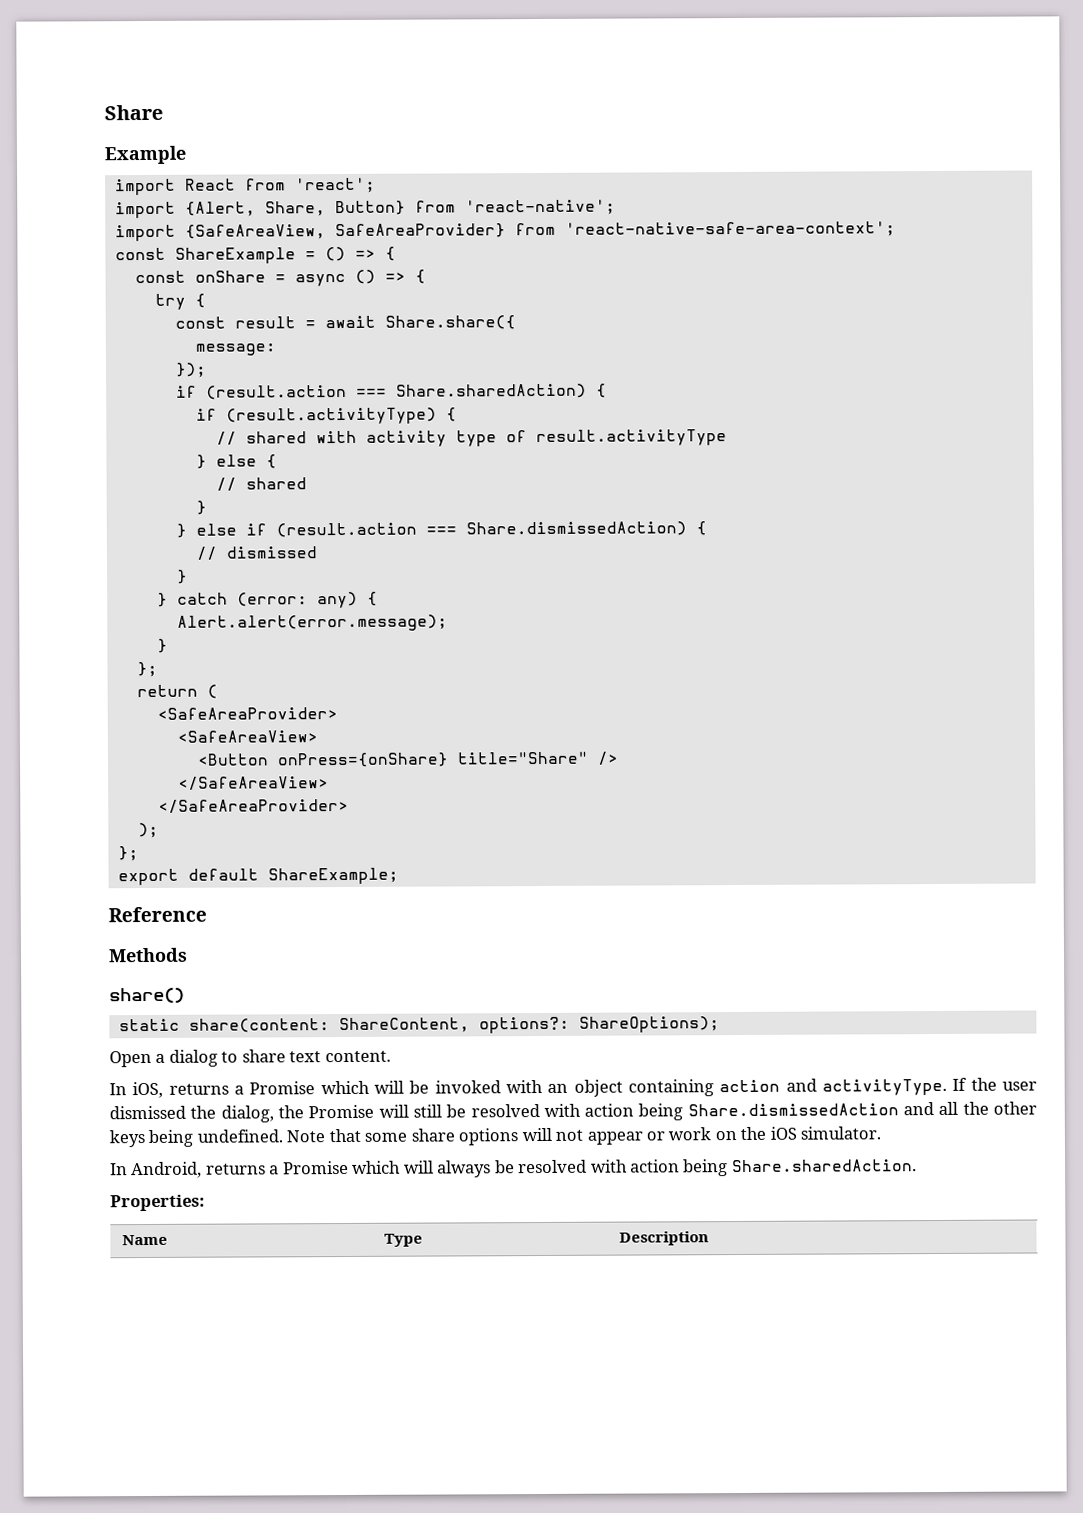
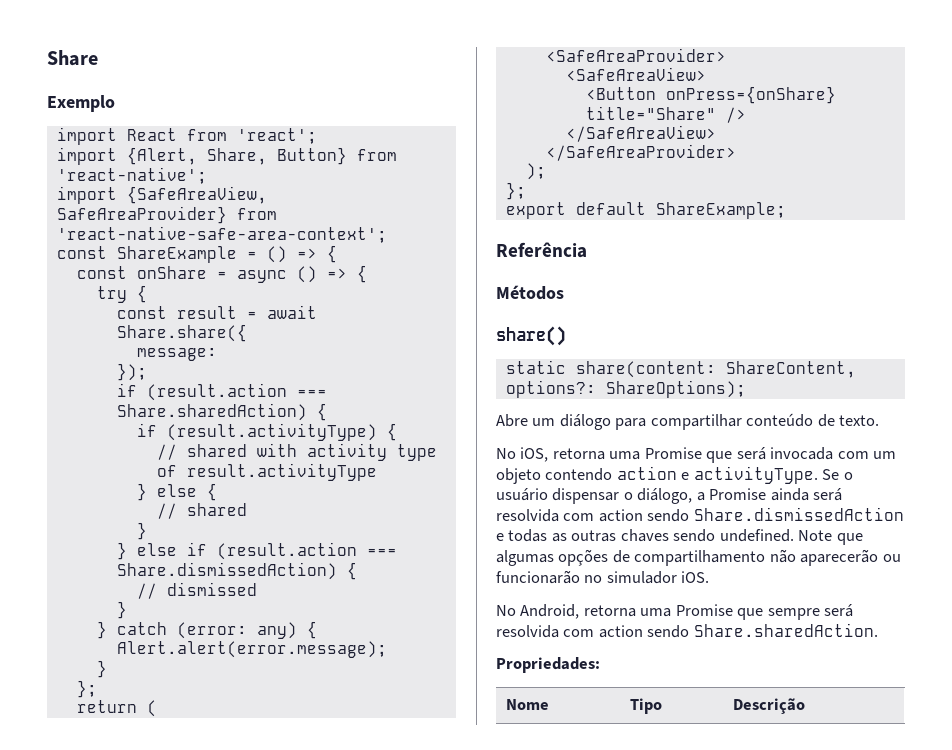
- Example
+ Exemplo
- Reference
- Methods
+ Referência
+ Métodos
- Open a dialog to share text content.
- In iOS, returns a Promise which will be invoked with an object containing action and activityType. If the user dismissed the dialog, the Promise will still be resolved with action being Share.dismissedAction and all the other keys being undefined. Note that some share options will not appear or work on the iOS simulator.
- In Android, returns a Promise which will always be resolved with action being Share.sharedAction.
- Properties:
- Name | Type | Description
+ Abre um diálogo para compartilhar conteúdo de texto.
+ No iOS, retorna uma Promise que será invocada com um objeto contendo action e activityType. Se o usuário dispensar o diálogo, a Promise ainda será resolvida com action sendo Share.dismissedAction e todas as outras chaves sendo undefined. Note que algumas opções de compartilhamento não aparecerão ou funcionarão no simulador iOS.
+ No Android, retorna uma Promise que sempre será resolvida com action sendo Share.sharedAction.
+ Propriedades:
+ Nome | Tipo | Descrição

